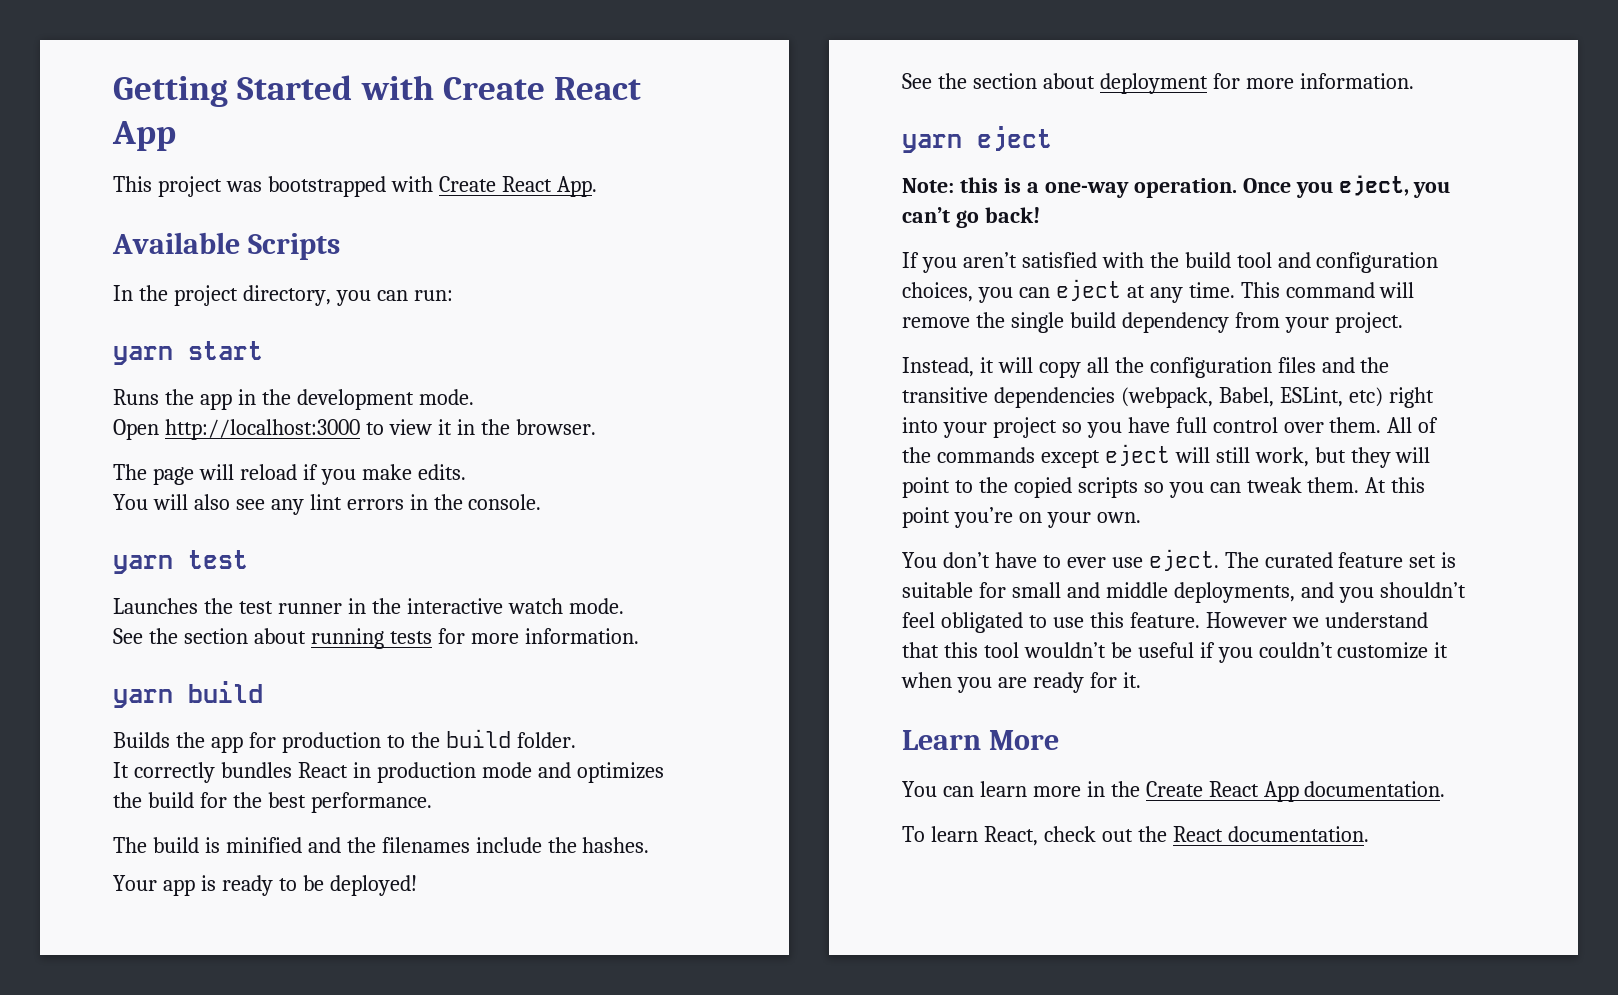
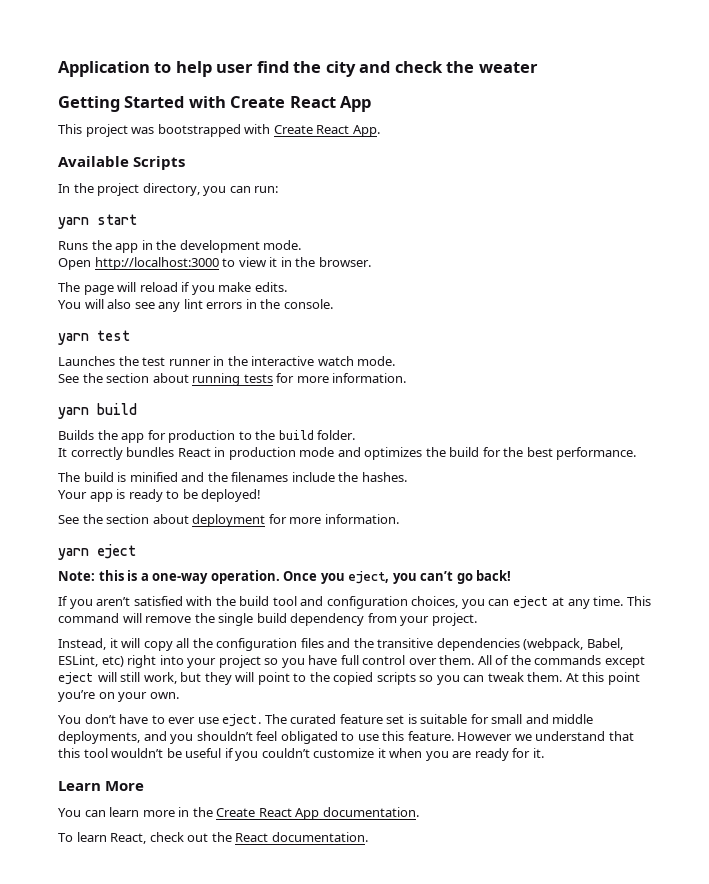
+ Application to help user find the city and check the weater

